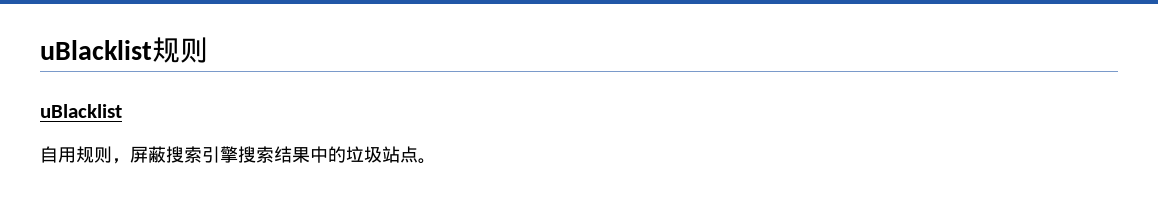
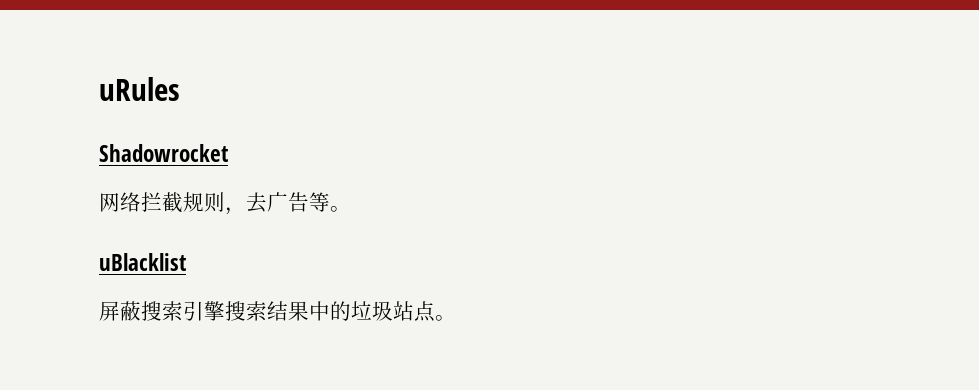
- uBlacklist规则
+ uRules
+ Shadowrocket
+ 网络拦截规则，去广告等。
- 自用规则，屏蔽搜索引擎搜索结果中的垃圾站点。
+ 屏蔽搜索引擎搜索结果中的垃圾站点。

